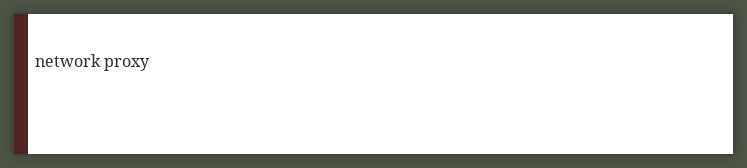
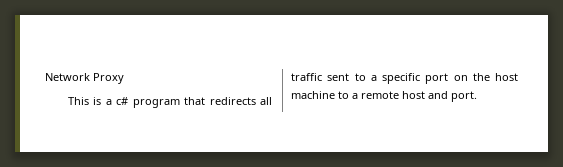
- network proxy
+ Network Proxy
+ This is a c# program that redirects all traffic sent to a specific port on the host machine to a remote host and port.

